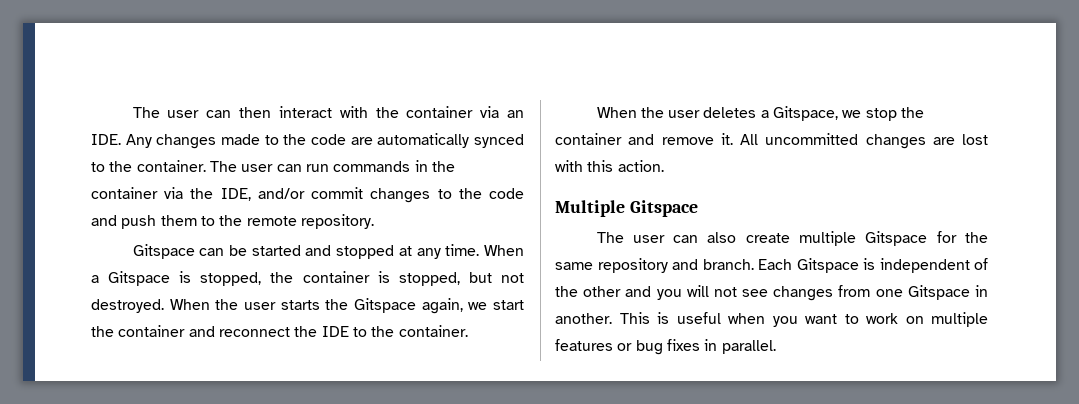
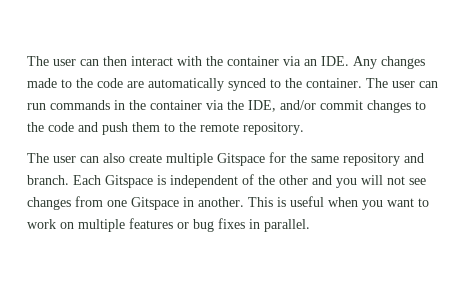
- Gitspace can be started and stopped at any time. When a Gitspace is stopped, the container is stopped, but not destroyed. When the user starts the Gitspace again, we start the container and reconnect the IDE to the container.
- When the user deletes a Gitspace, we stop the container and remove it. All uncommitted changes are lost with this action.
- Multiple Gitspace

